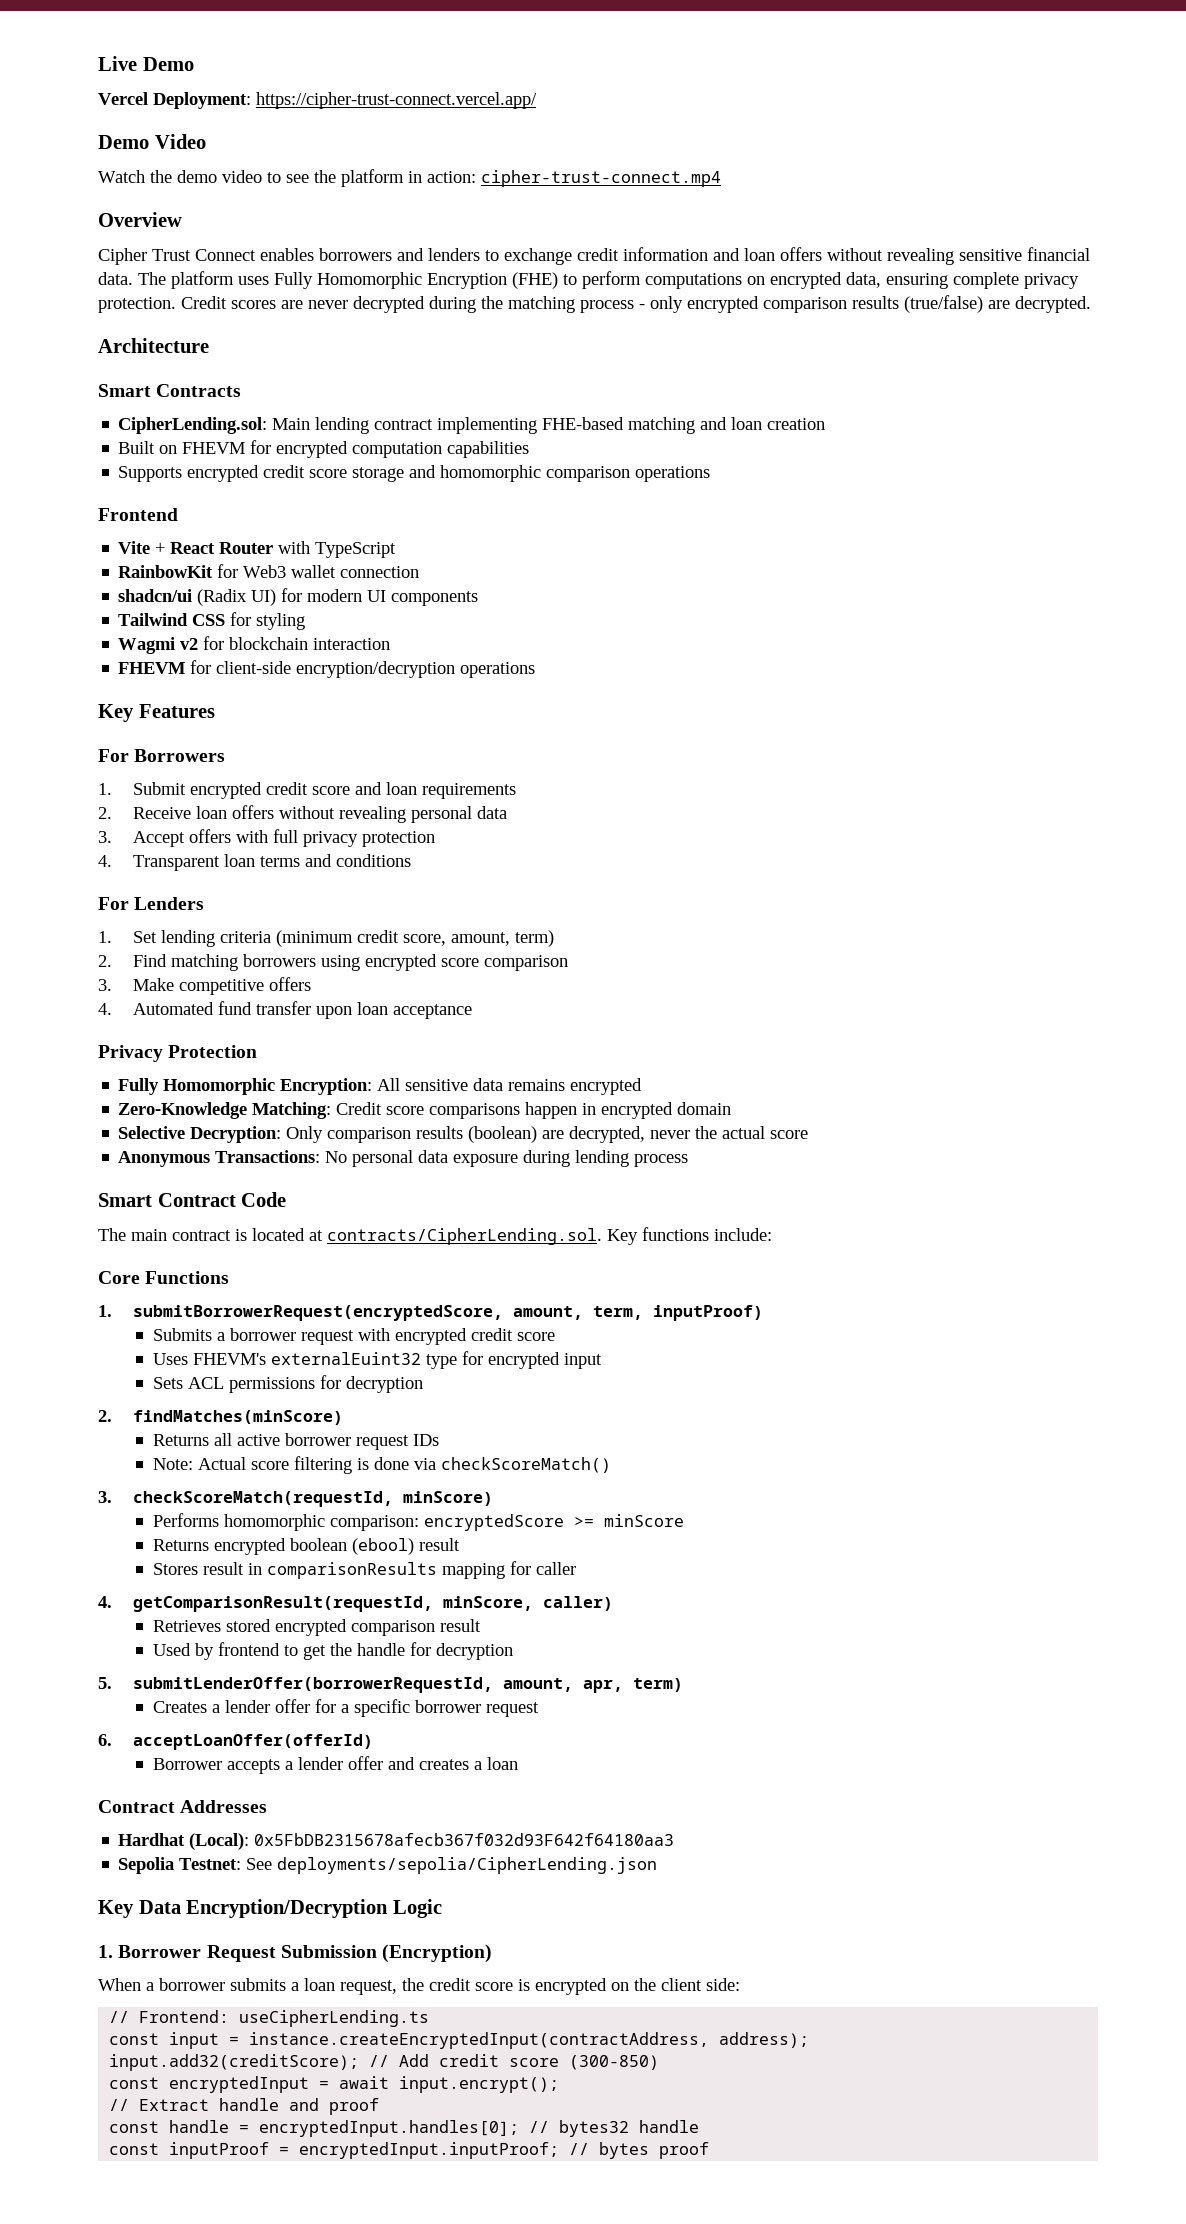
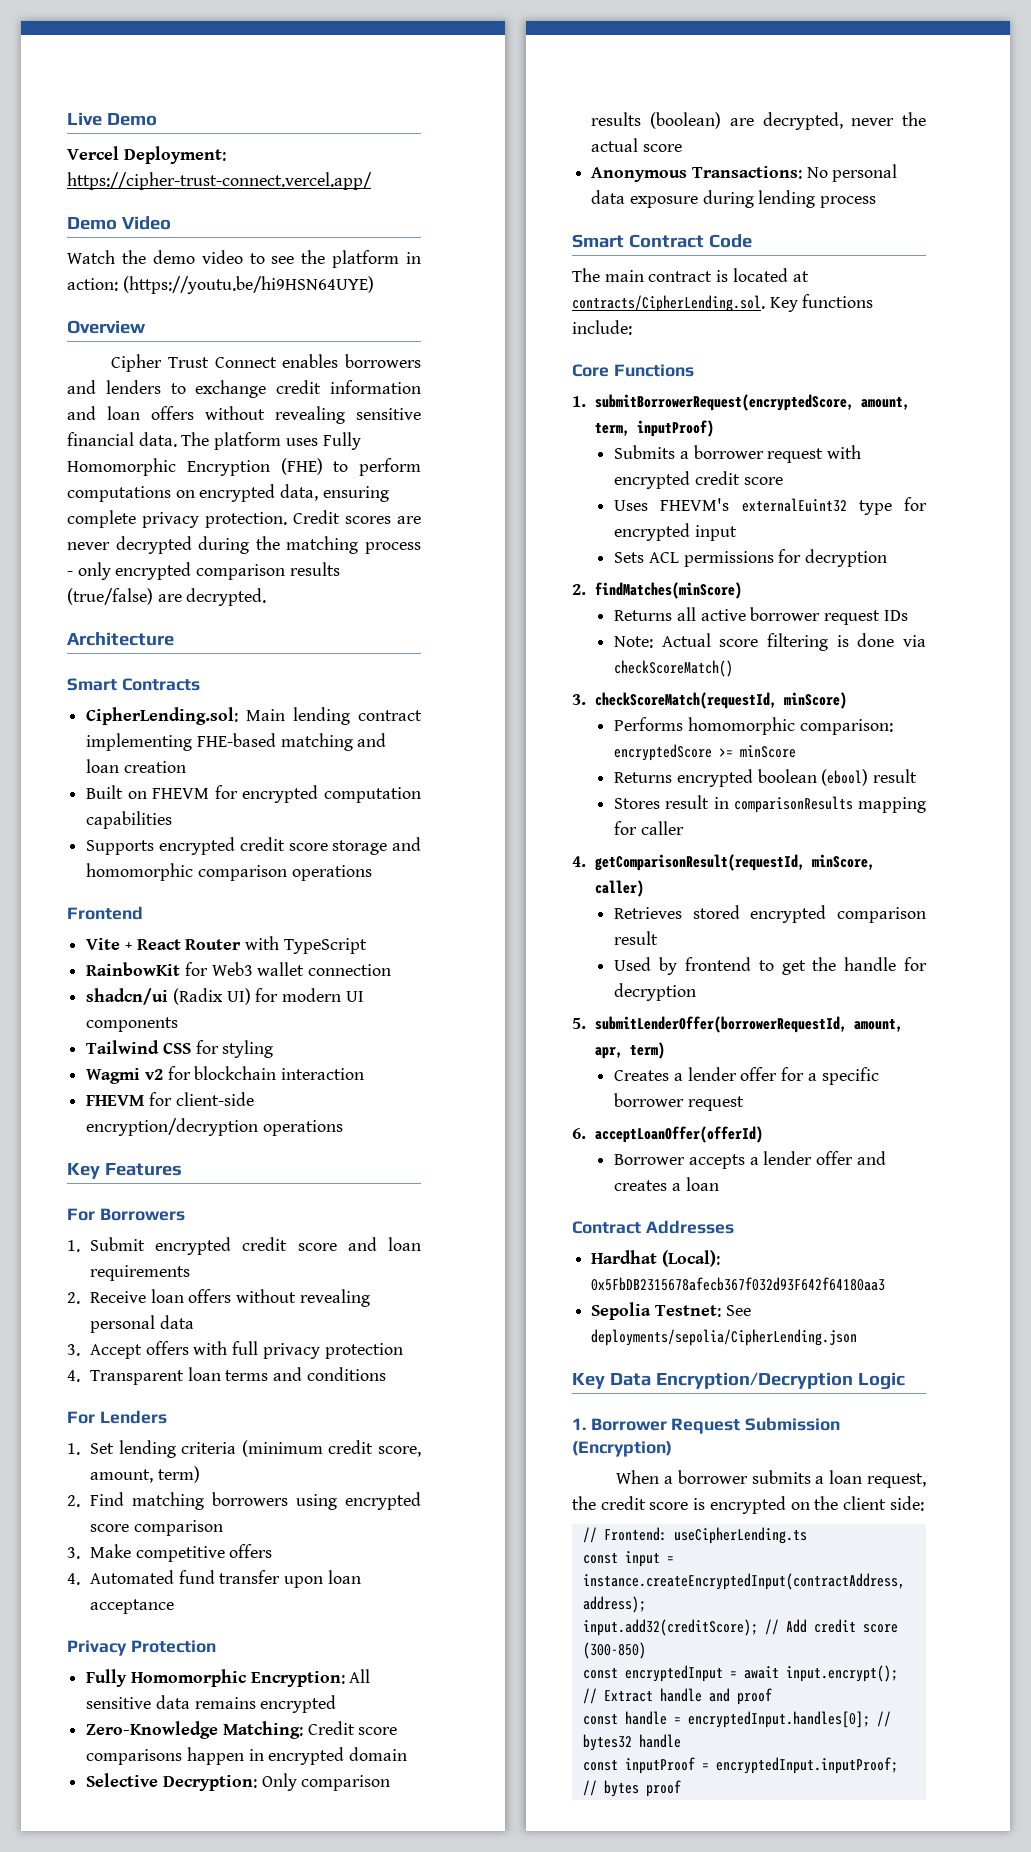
- Watch the demo video to see the platform in action: cipher-trust-connect.mp4
+ Watch the demo video to see the platform in action: (https://youtu.be/hi9HSN64UYE)

